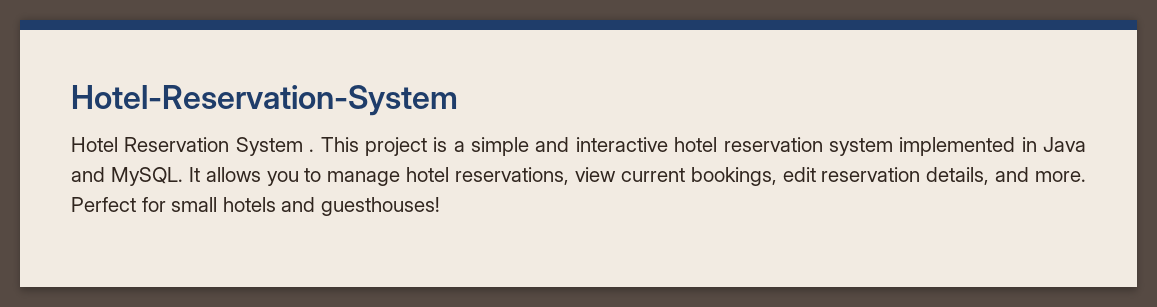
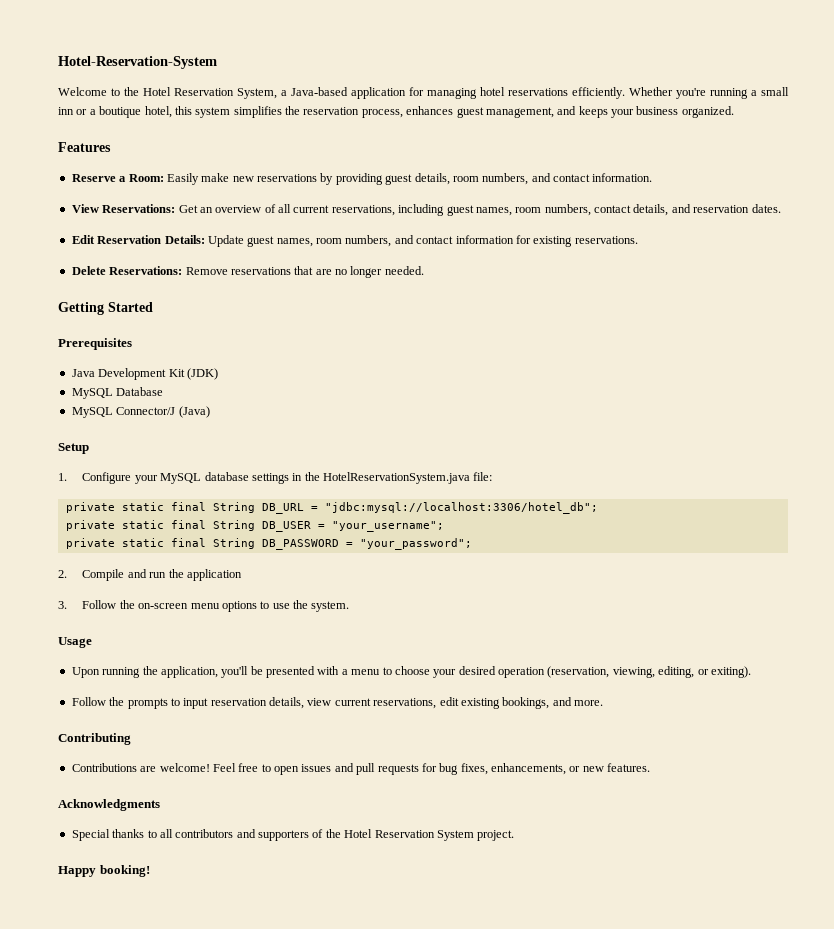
- Hotel Reservation System . This project is a simple and interactive hotel reservation system implemented in Java and MySQL. It allows you to manage hotel reservations, view current bookings, edit reservation details, and more. Perfect for small hotels and guesthouses!
+ Welcome to the Hotel Reservation System, a Java-based application for managing hotel reservations efficiently. Whether you're running a small inn or a boutique hotel, this system simplifies the reservation process, enhances guest management, and keeps your business organized.
+ Features
+ Reserve a Room: Easily make new reservations by providing guest details, room numbers, and contact information.
+ View Reservations: Get an overview of all current reservations, including guest names, room numbers, contact details, and reservation dates.
+ Edit Reservation Details: Update guest names, room numbers, and contact information for existing reservations.
+ Delete Reservations: Remove reservations that are no longer needed.
+ Getting Started
+ Prerequisites
+ Java Development Kit (JDK)
+ MySQL Database
+ MySQL Connector/J (Java)
+ Setup
+ 1. Configure your MySQL database settings in the HotelReservationSystem.java file:
+ private static final String DB_URL = "jdbc:mysql://localhost:3306/hotel_db";
+ private static final String DB_USER = "your_username";
+ private static final String DB_PASSWORD = "your_password";
+ 2. Compile and run the application
+ 3. Follow the on-screen menu options to use the system.
+ Usage
+ Upon running the application, you'll be presented with a menu to choose your desired operation (reservation, viewing, editing, or exiting).
+ Follow the prompts to input reservation details, view current reservations, edit existing bookings, and more.
+ Contributing
+ Contributions are welcome! Feel free to open issues and pull requests for bug fixes, enhancements, or new features.
+ Acknowledgments
+ Special thanks to all contributors and supporters of the Hotel Reservation System project.
+ Happy booking!

